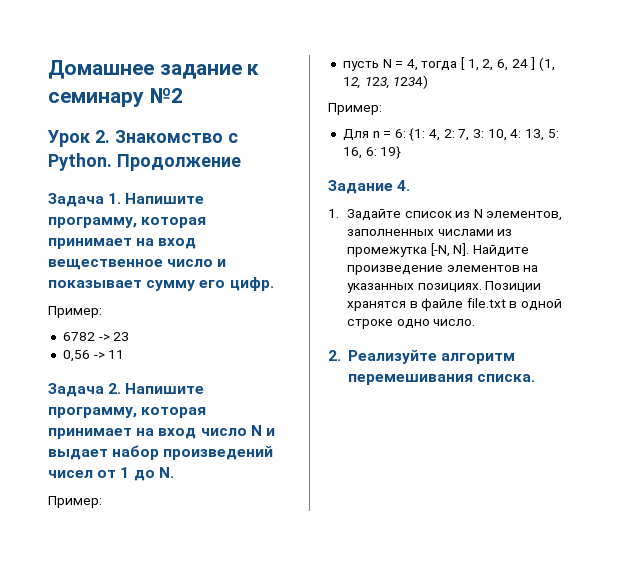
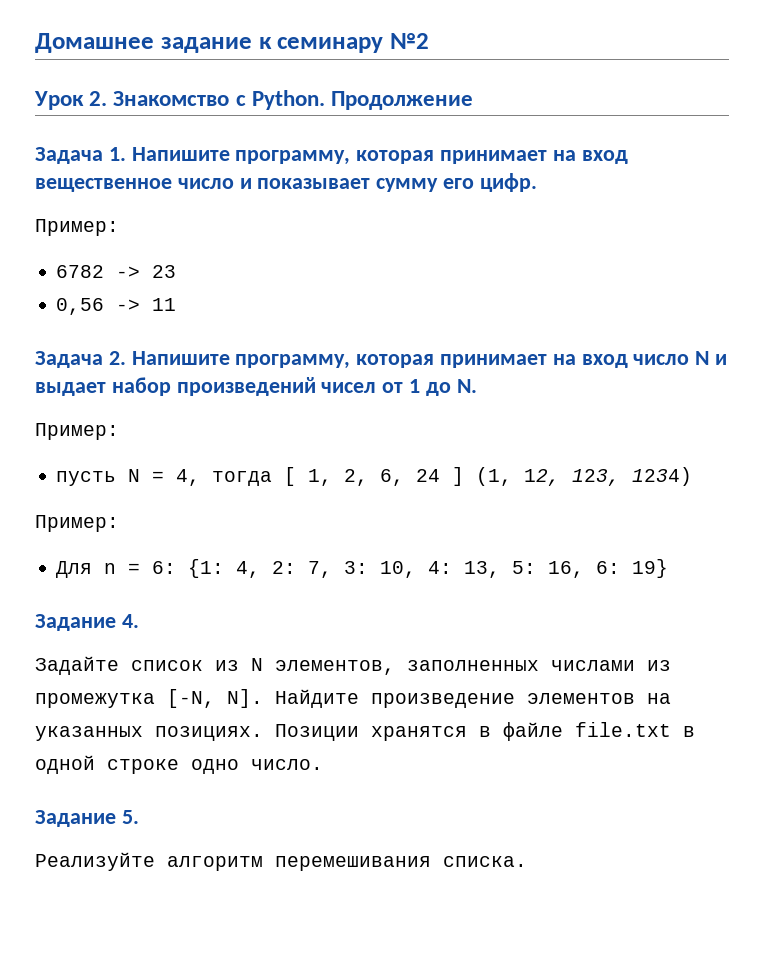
- 1. Задайте список из N элементов, заполненных числами из промежутка [-N, N]. Найдите произведение элементов на указанных позициях.
+ Задайте список из N элементов, заполненных числами из промежутка [-N, N]. Найдите произведение элементов на указанных позициях.
- 2. Реализуйте алгоритм перемешивания списка.
+ Задание 5.
+ Реализуйте алгоритм перемешивания списка.

